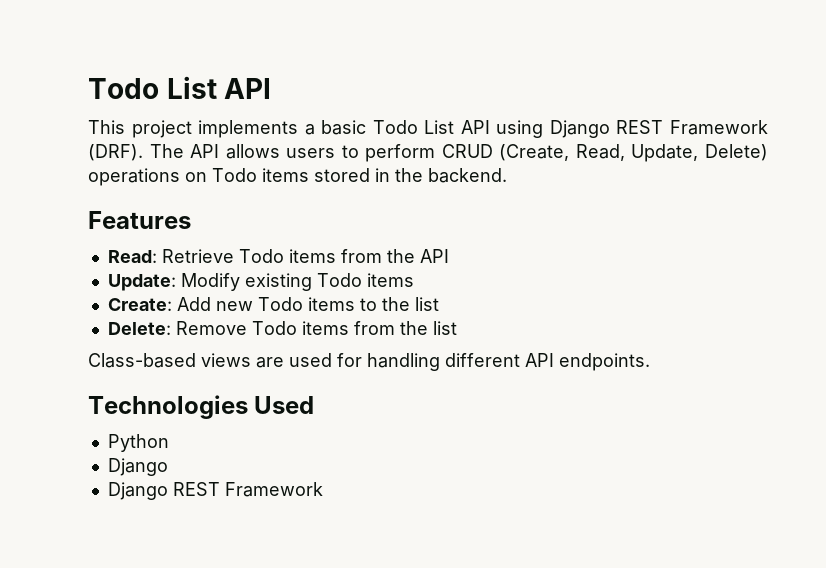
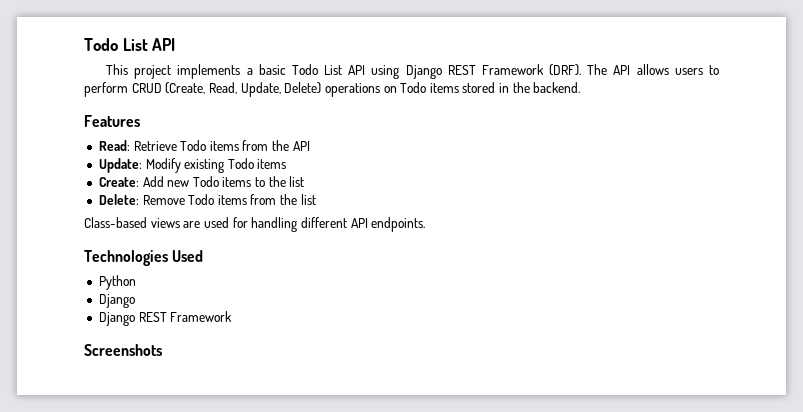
+ Screenshots

